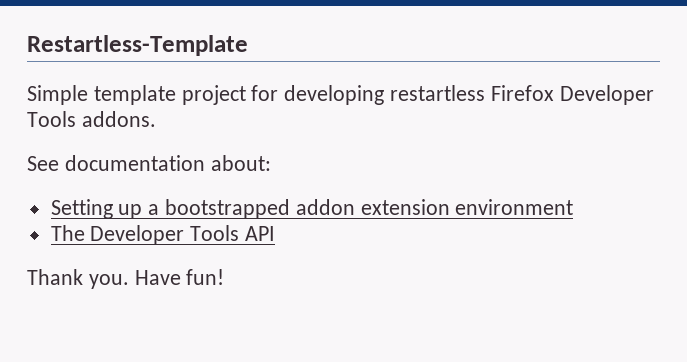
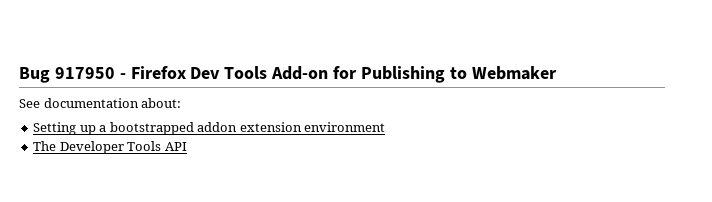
- Restartless-Template
- Simple template project for developing restartless Firefox Developer Tools addons.
+ Bug 917950 - Firefox Dev Tools Add-on for Publishing to Webmaker
- Thank you. Have fun!

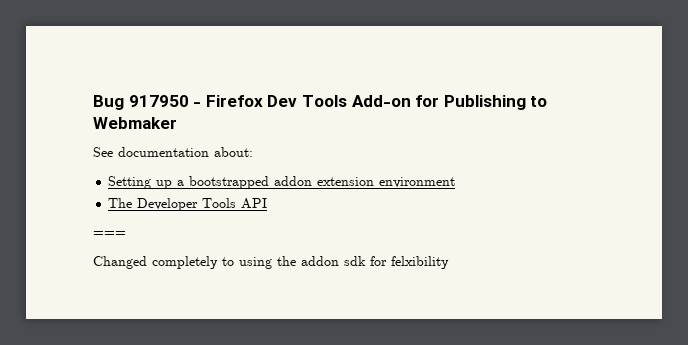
+ ===
+ Changed completely to using the addon sdk for felxibility

